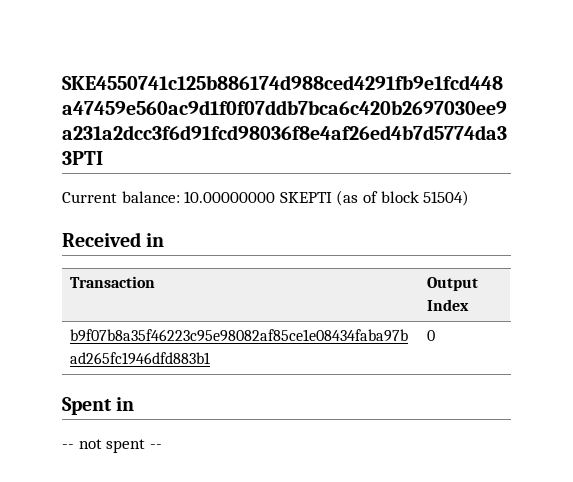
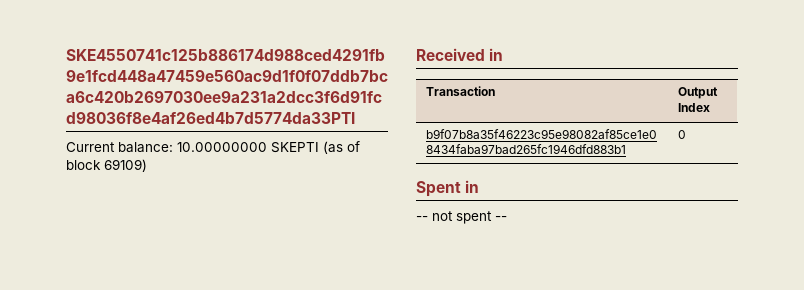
- Current balance: 10.00000000 SKEPTI (as of block 51504)
+ Current balance: 10.00000000 SKEPTI (as of block 69109)

